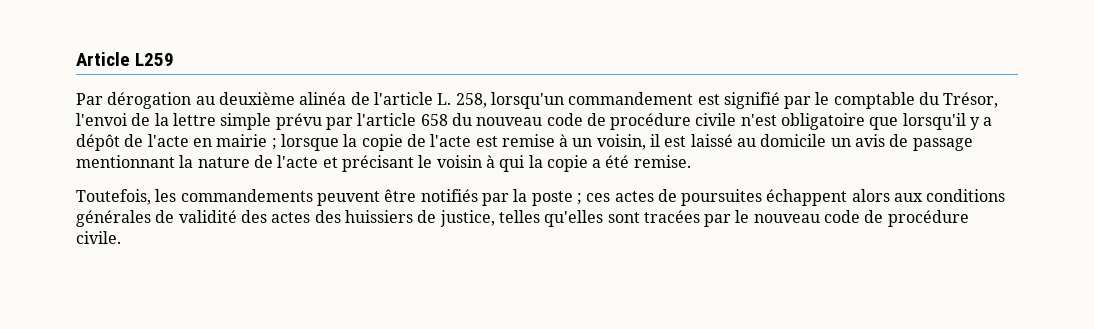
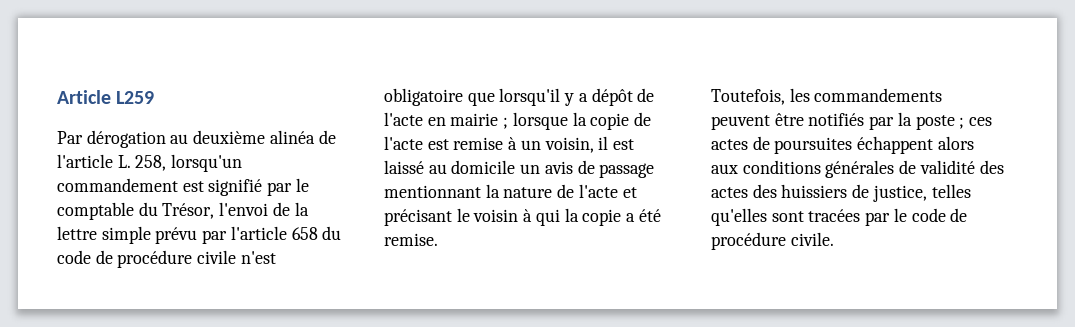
- Par dérogation au deuxième alinéa de l'article L. 258, lorsqu'un commandement est signifié par le comptable du Trésor, l'envoi de la lettre simple prévu par l'article 658 du nouveau code de procédure civile n'est obligatoire que lorsqu'il y a dépôt de l'acte en mairie ;
+ Par dérogation au deuxième alinéa de l'article L. 258, lorsqu'un commandement est signifié par le comptable du Trésor, l'envoi de la lettre simple prévu par l'article 658 du code de procédure civile n'est obligatoire que lorsqu'il y a dépôt de l'acte en mairie ;
- Toutefois, les commandements peuvent être notifiés par la poste ; ces actes de poursuites échappent alors aux conditions générales de validité des actes des huissiers de justice, telles qu'elles sont tracées par le nouveau code de procédure civile.
+ Toutefois, les commandements peuvent être notifiés par la poste ; ces actes de poursuites échappent alors aux conditions générales de validité des actes des huissiers de justice, telles qu'elles sont tracées par le code de procédure civile.

